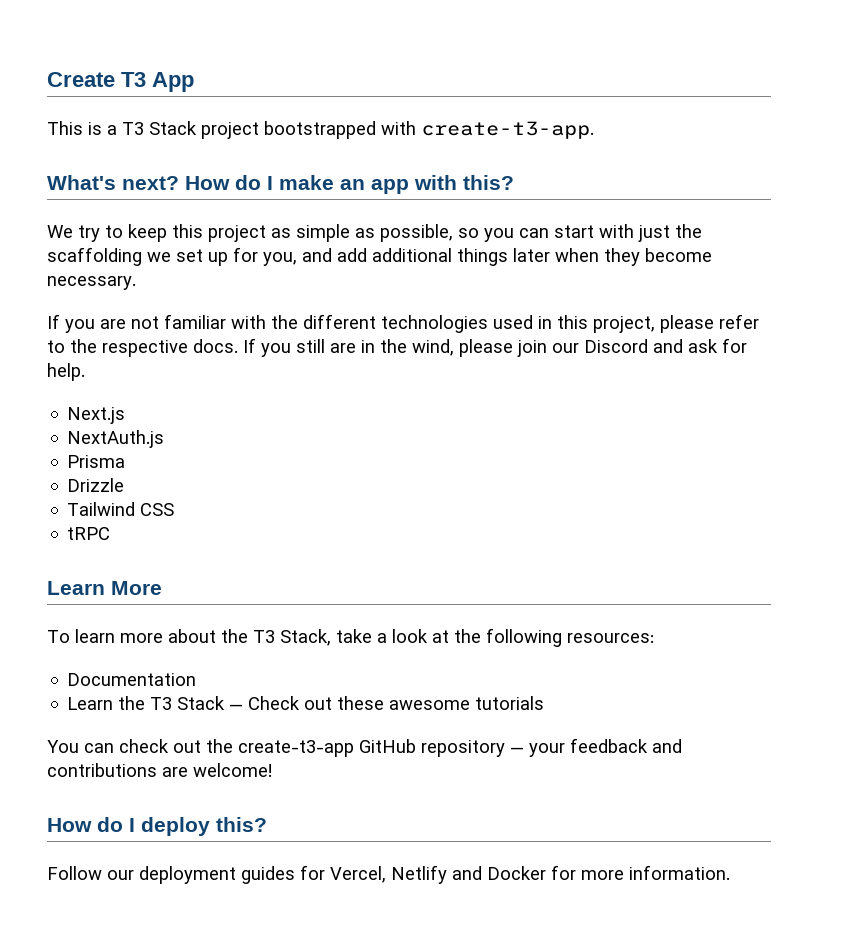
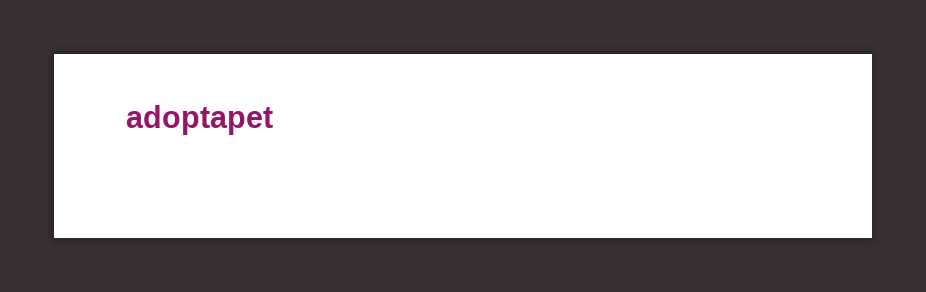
- Create T3 App
- This is a T3 Stack project bootstrapped with create-t3-app.
- What's next? How do I make an app with this?
- We try to keep this project as simple as possible, so you can start with just the scaffolding we set up for you, and add additional things later when they become necessary.
- If you are not familiar with the different technologies used in this project, please refer to the respective docs. If you still are in the wind, please join our Discord and ask for help.
- Next.js
- NextAuth.js
- Prisma
- Drizzle
- Tailwind CSS
- tRPC
- Learn More
- To learn more about the T3 Stack, take a look at the following resources:
- Documentation
- Learn the T3 Stack — Check out these awesome tutorials
- You can check out the create-t3-app GitHub repository — your feedback and contributions are welcome!
- How do I deploy this?
- Follow our deployment guides for Vercel, Netlify and Docker for more information.
+ adoptapet

